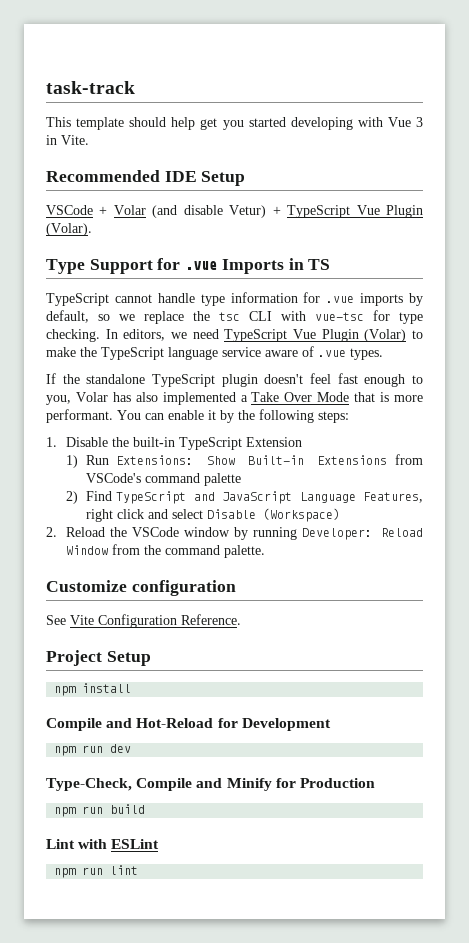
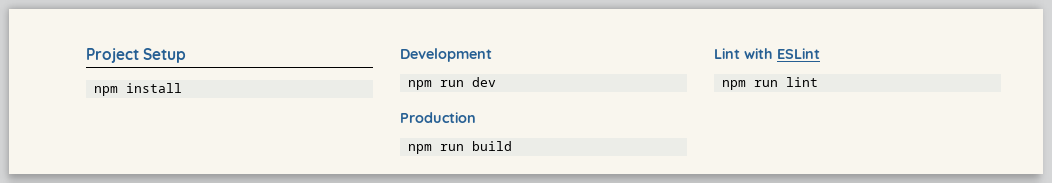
- task-track
- This template should help get you started developing with Vue 3 in Vite.
- Recommended IDE Setup
- VSCode + Volar (and disable Vetur) + TypeScript Vue Plugin (Volar).
- Type Support for .vue Imports in TS
- TypeScript cannot handle type information for .vue imports by default, so we replace the tsc CLI with vue-tsc for type checking. In editors, we need TypeScript Vue Plugin (Volar) to make the TypeScript language service aware of .vue types.
- If the standalone TypeScript plugin doesn't feel fast enough to you, Volar has also implemented a Take Over Mode that is more performant. You can enable it by the following steps:
- 1. Disable the built-in TypeScript Extension
- 1) Run Extensions: Show Built-in Extensions from VSCode's command palette
- 2) Find TypeScript and JavaScript Language Features, right click and select Disable (Workspace)
- 2. Reload the VSCode window by running Developer: Reload Window from the command palette.
- Customize configuration
- See Vite Configuration Reference.
- Compile and Hot-Reload for Development
+ Development
- Type-Check, Compile and Minify for Production
+ Production

